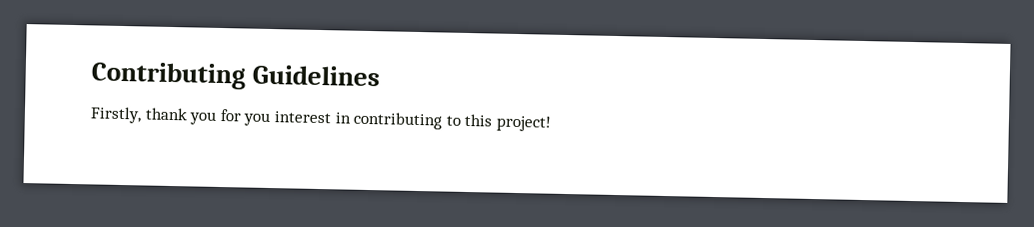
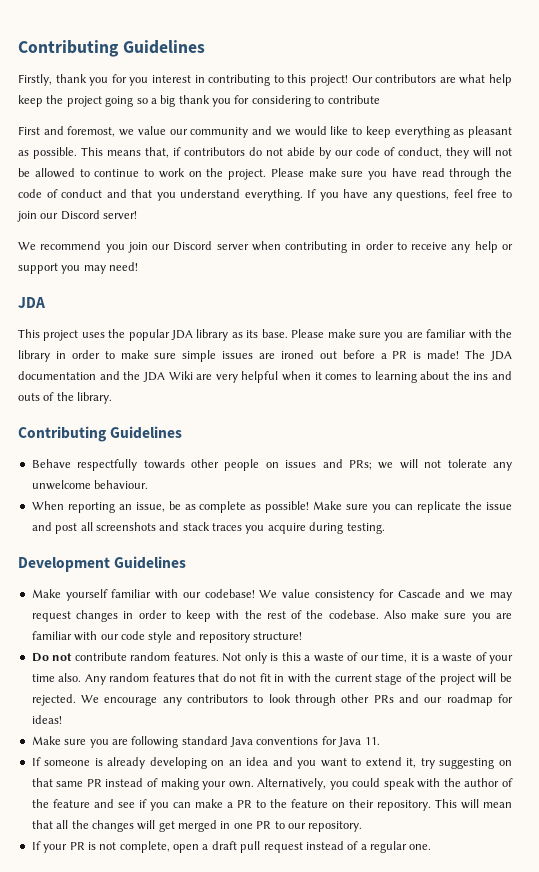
+ Our contributors are what help keep the project going so a big thank you for considering to contribute
+ First and foremost, we value our community and we would like to keep everything as pleasant as possible. This means that, if contributors do not abide by our code of conduct, they will not be allowed to continue to work on the project. Please make sure you have read through the code of conduct and that you understand everything. If you have any questions, feel free to join our Discord server!
+ We recommend you join our Discord server when contributing in order to receive any help or support you may need!
+ JDA
+ This project uses the popular JDA library as its base. Please make sure you are familiar with the library in order to make sure simple issues are ironed out before a PR is made! The JDA documentation and the JDA Wiki are very helpful when it comes to learning about the ins and outs of the library.
+ Contributing Guidelines
+ Behave respectfully towards other people on issues and PRs; we will not tolerate any unwelcome behaviour.
+ When reporting an issue, be as complete as possible! Make sure you can replicate the issue and post all screenshots and stack traces you acquire during testing.
+ Development Guidelines
+ Make yourself familiar with our codebase! We value consistency for Cascade and we may request changes in order to keep with the rest of the codebase. Also make sure you are familiar with our code style and repository structure!
+ Do not contribute random features. Not only is this a waste of our time, it is a waste of your time also. Any random features that do not fit in with the current stage of the project will be rejected. We encourage any contributors to look through other PRs and our roadmap for ideas!
+ Make sure you are following standard Java conventions for Java 11.
+ If someone is already developing on an idea and you want to extend it, try suggesting on that same PR instead of making your own. Alternatively, you could speak with the author of the feature and see if you can make a PR to the feature on their repository. This will mean that all the changes will get merged in one PR to our repository.
+ If your PR is not complete, open a draft pull request instead of a regular one.

